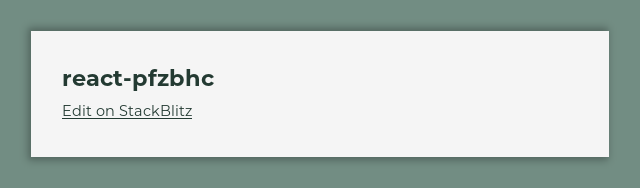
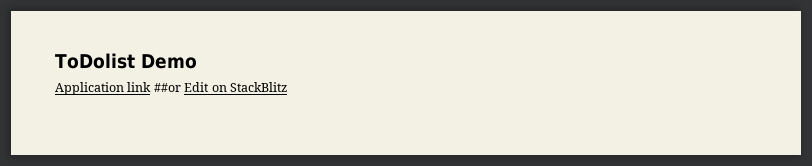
- react-pfzbhc
- Edit on StackBlitz
+ ToDolist Demo
+ Application link ##or Edit on StackBlitz

